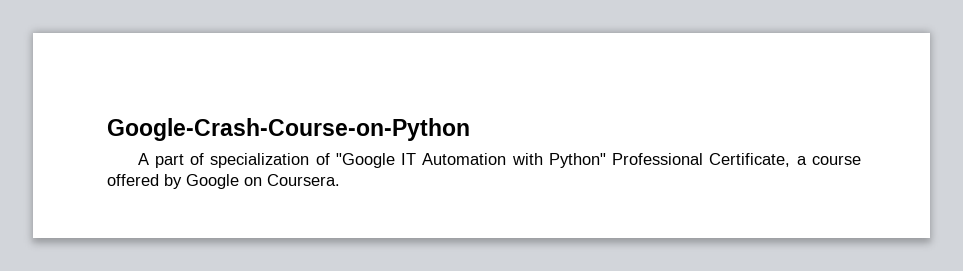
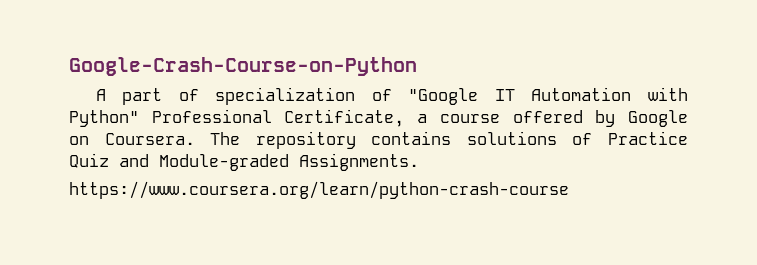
+ The repository contains solutions of Practice Quiz and Module-graded Assignments.
+ https://www.coursera.org/learn/python-crash-course

